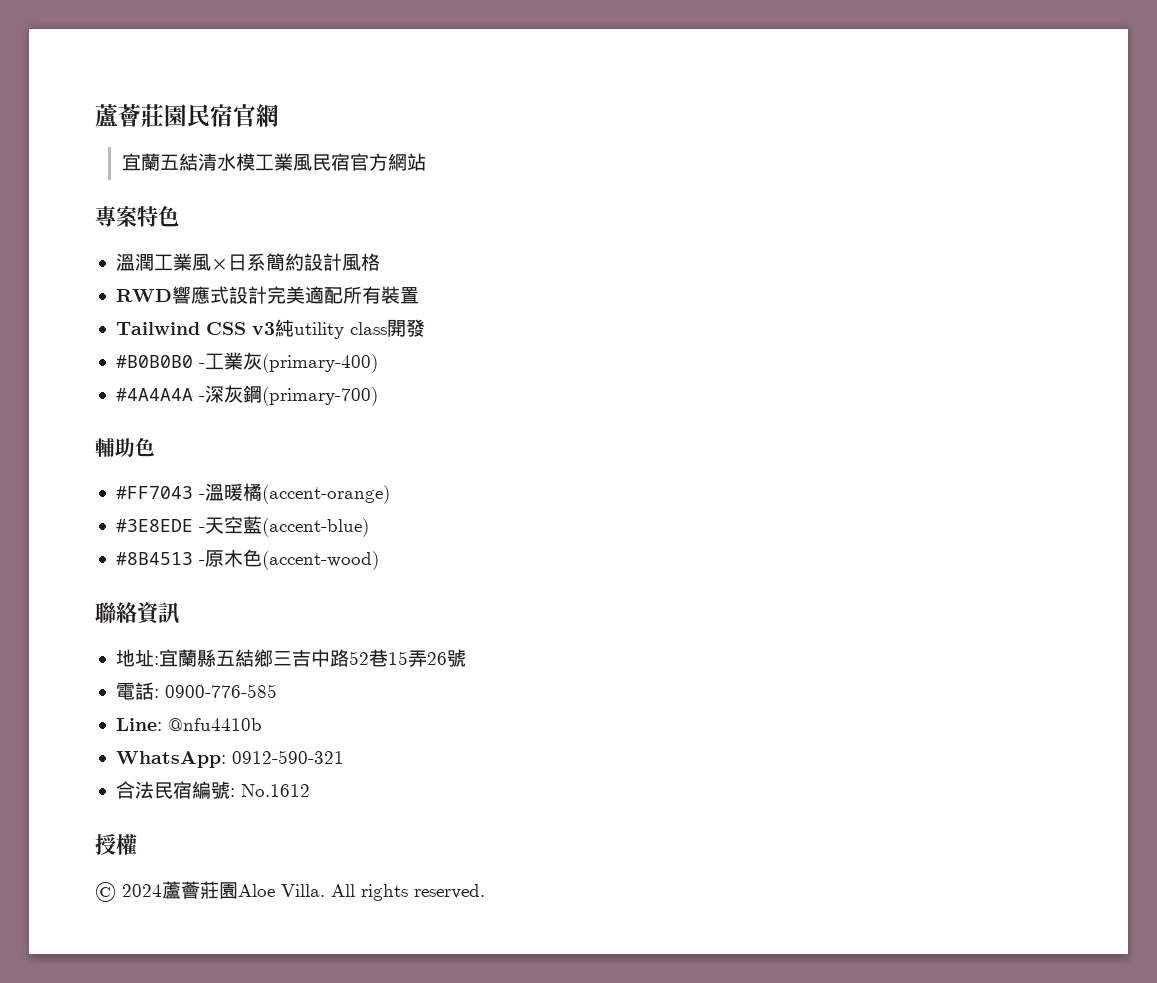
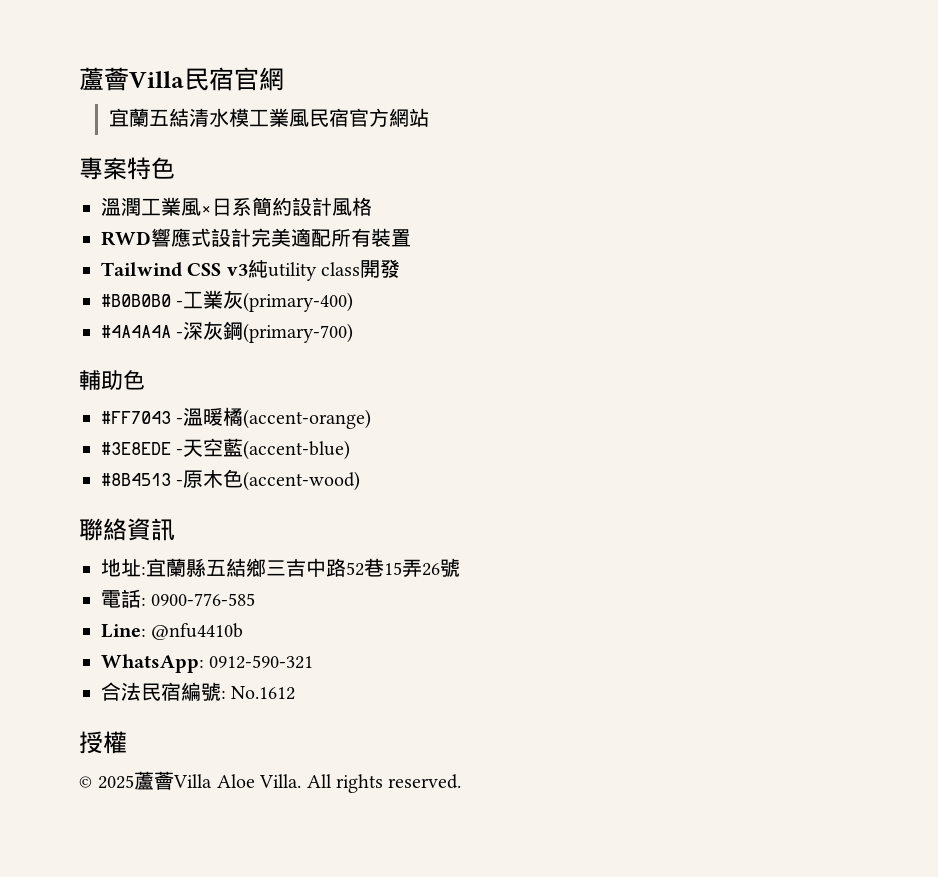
- 蘆薈莊園民宿官網
+ 蘆薈Villa民宿官網
- © 2024蘆薈莊園Aloe Villa.
+ © 2025蘆薈Villa Aloe Villa.

